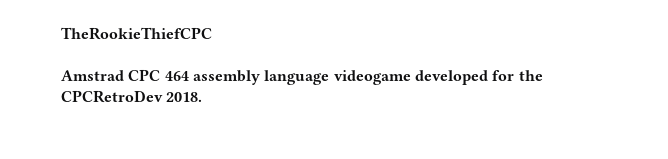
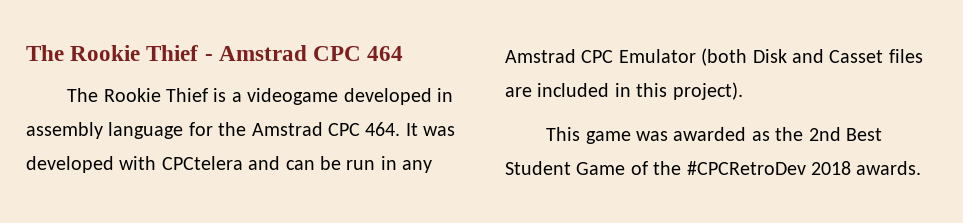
- TheRookieThiefCPC
- Amstrad CPC 464 assembly language videogame developed for the CPCRetroDev 2018.
+ The Rookie Thief - Amstrad CPC 464
+ The Rookie Thief is a videogame developed in assembly language for the Amstrad CPC 464. It was developed with CPCtelera and can be run in any Amstrad CPC Emulator (both Disk and Casset files are included in this project).
+ This game was awarded as the 2nd Best Student Game of the #CPCRetroDev 2018 awards.

